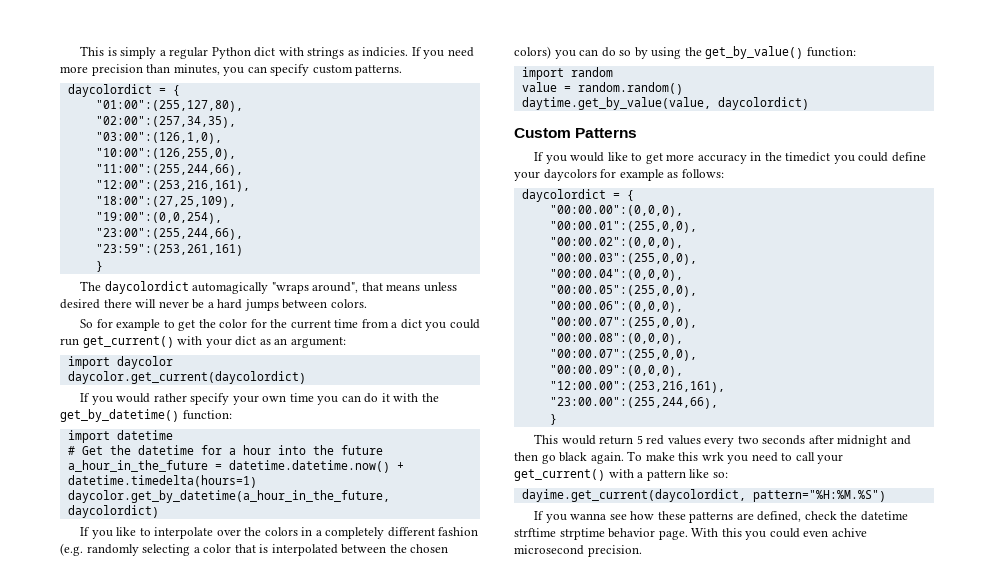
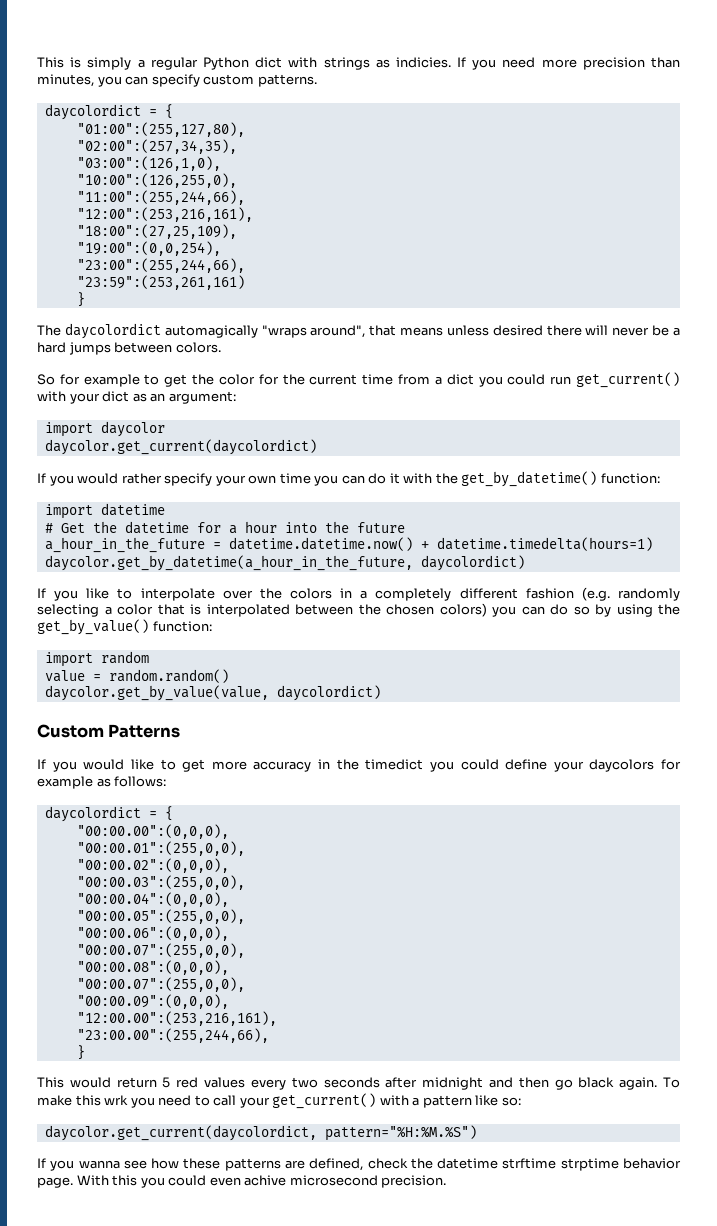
- daytime.get_by_value(value, daycolordict)
+ daycolor.get_by_value(value, daycolordict)
- dayime.get_current(daycolordict, pattern="%H:%M.%S")
+ daycolor.get_current(daycolordict, pattern="%H:%M.%S")

